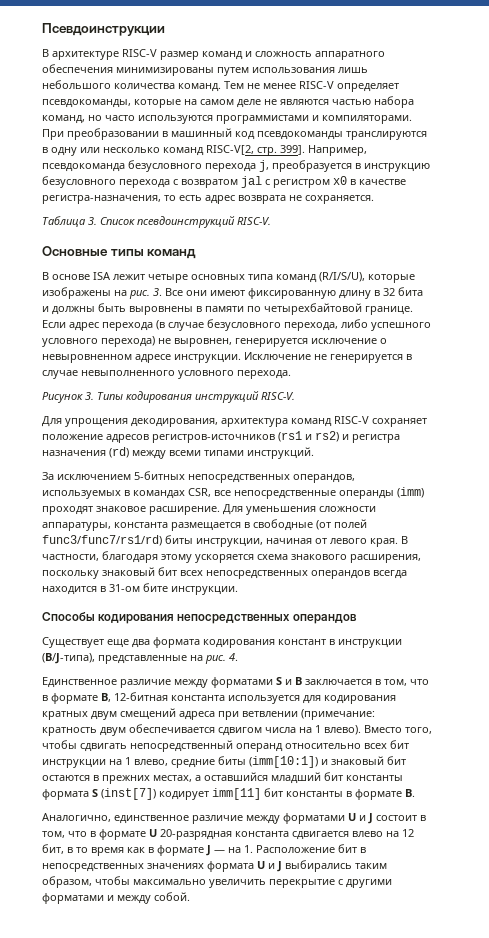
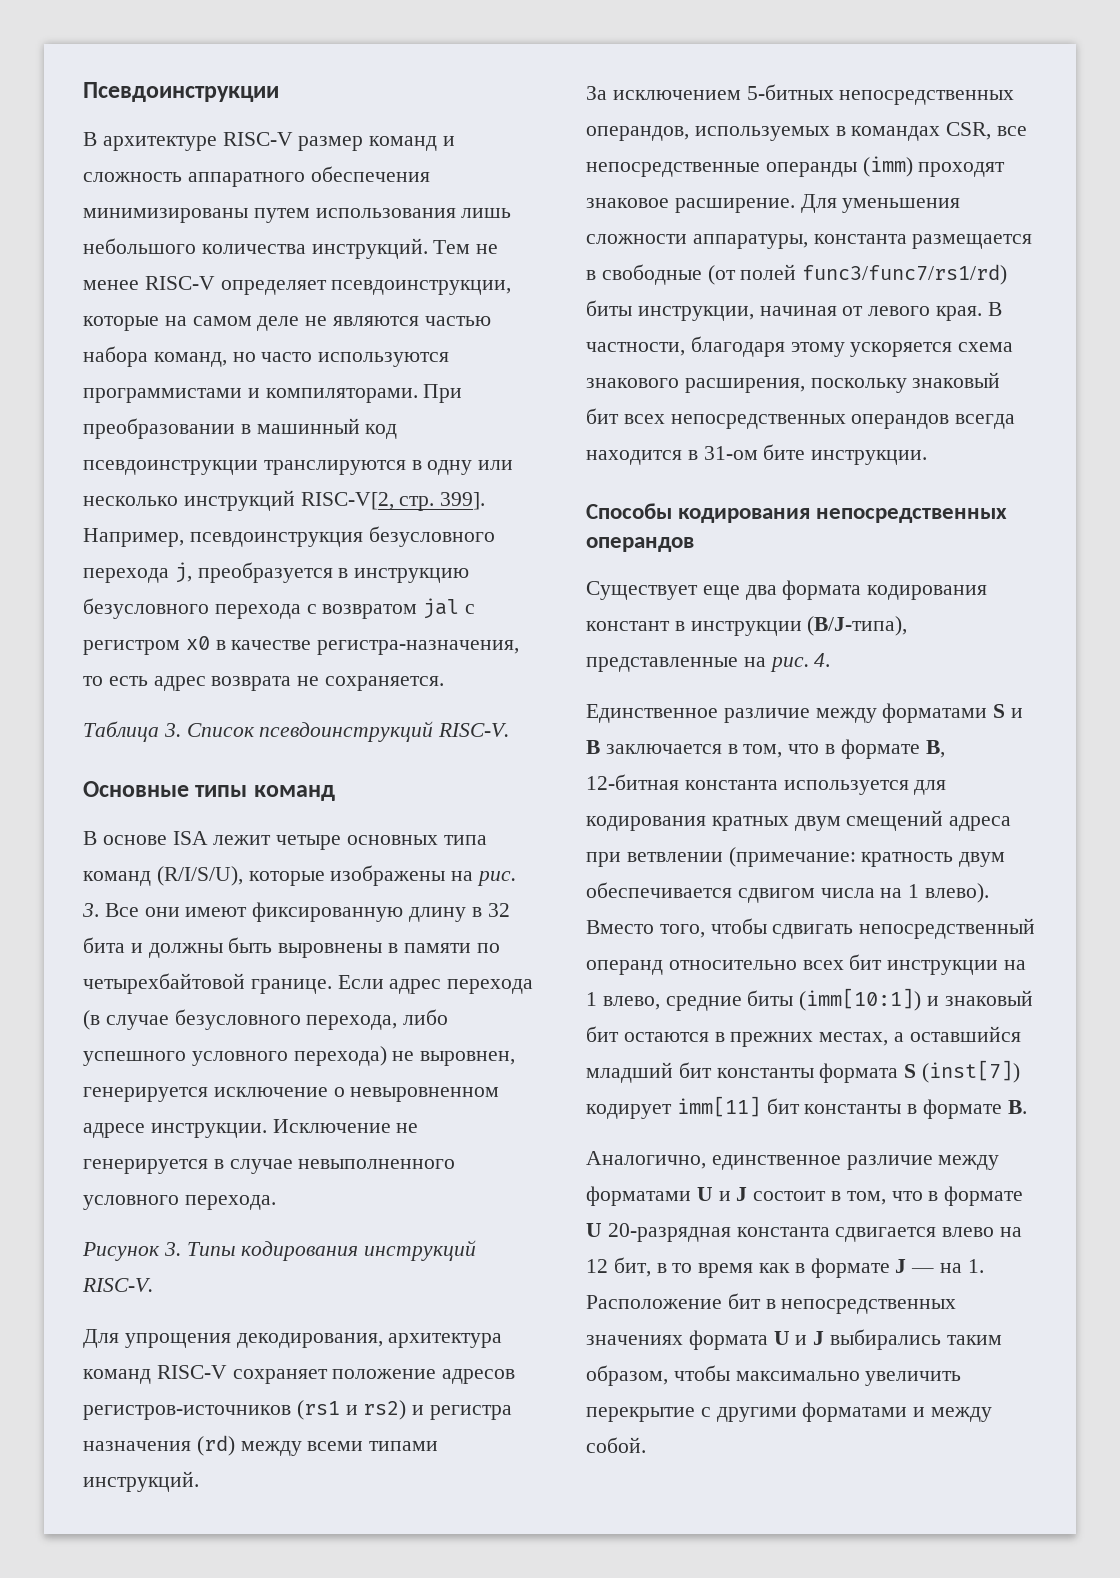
- В архитектуре RISC-V размер команд и сложность аппаратного обеспечения минимизированы путем использования лишь небольшого количества команд.
+ В архитектуре RISC-V размер команд и сложность аппаратного обеспечения минимизированы путем использования лишь небольшого количества инструкций.
- Тем не менее RISC-V определяет псевдокоманды, которые на самом деле не являются частью набора команд, но часто используются программистами и компиляторами.
+ Тем не менее RISC-V определяет псевдоинструкции, которые на самом деле не являются частью набора команд, но часто используются программистами и компиляторами.
- При преобразовании в машинный код псевдокоманды транслируются в одну или несколько команд RISC-V[2, стр. 399].
+ При преобразовании в машинный код псевдоинструкции транслируются в одну или несколько инструкций RISC-V[2, стр. 399].
- Например, псевдокоманда безусловного перехода j, преобразуется в инструкцию безусловного перехода с возвратом jal с регистром x0 в качестве регистра-назначения, то есть адрес возврата не сохраняется.
+ Например, псевдоинструкция безусловного перехода j, преобразуется в инструкцию безусловного перехода с возвратом jal с регистром x0 в качестве регистра-назначения, то есть адрес возврата не сохраняется.

